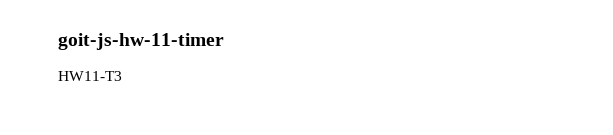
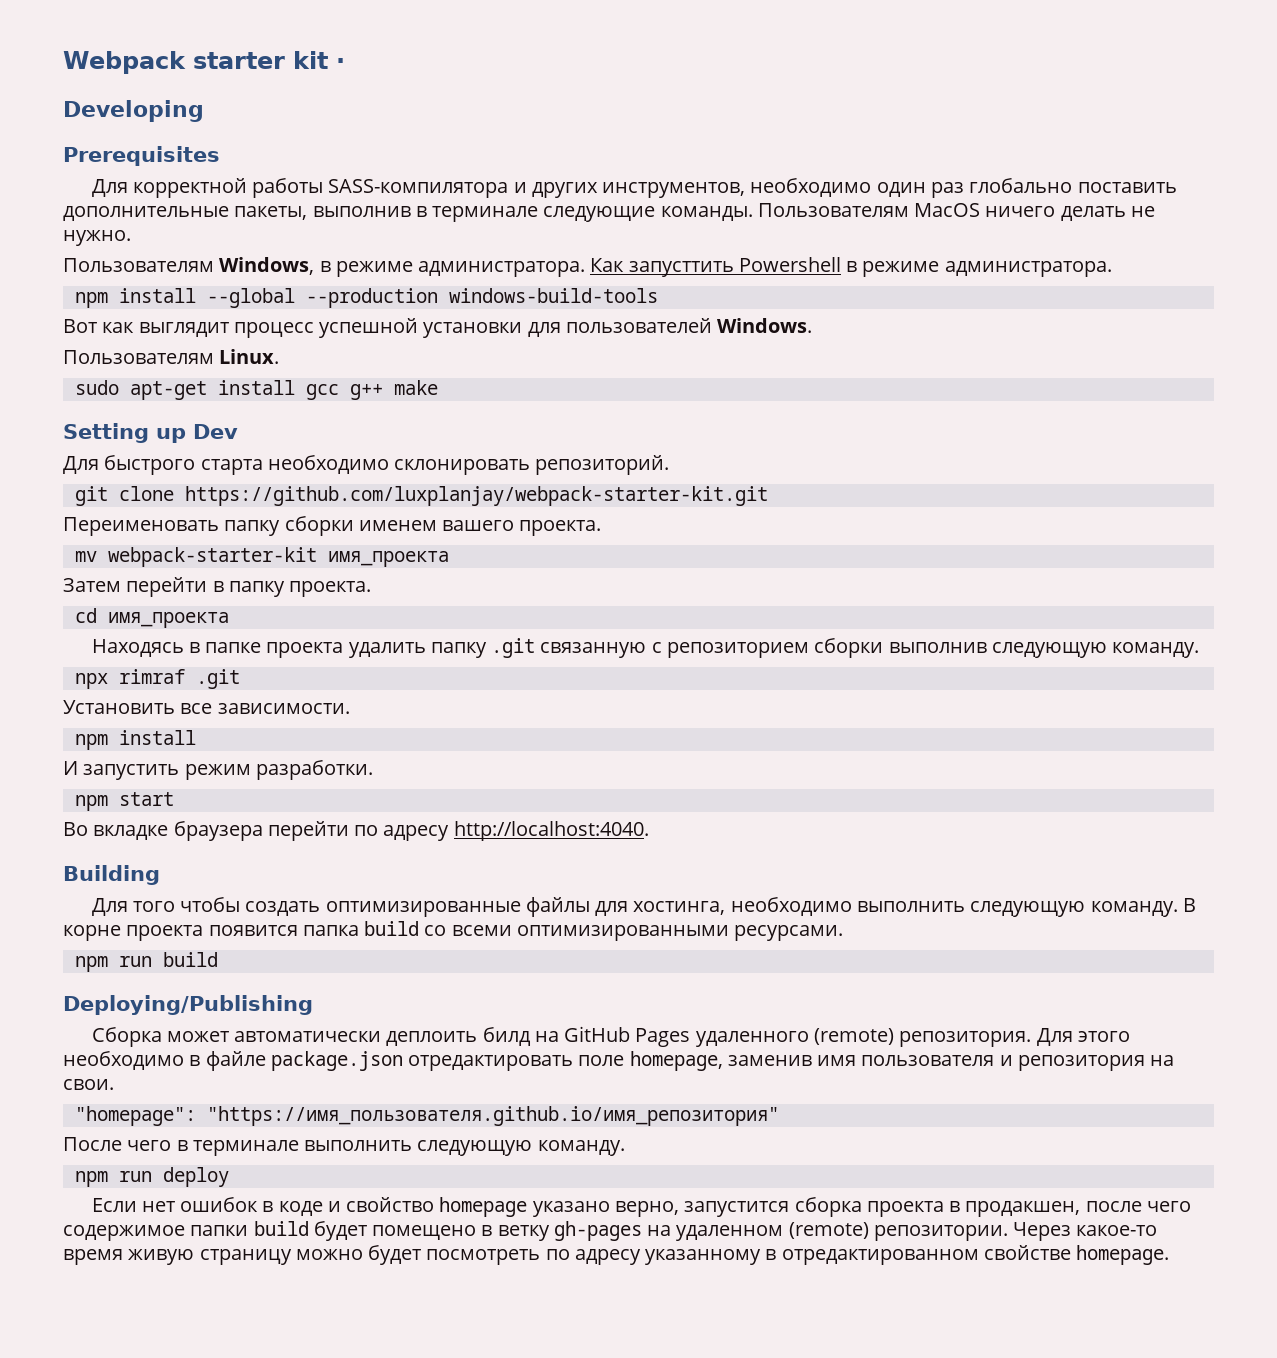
- goit-js-hw-11-timer
- HW11-T3
+ Webpack starter kit ·
+ Developing
+ Prerequisites
+ Для корректной работы SASS-компилятора и других инструментов, необходимо один раз глобально поставить дополнительные пакеты, выполнив в терминале следующие команды. Пользователям MacOS ничего делать не нужно.
+ Пользователям Windows, в режиме администратора. Как запусттить Powershell в режиме администратора.
+ npm install --global --production windows-build-tools
+ Вот как выглядит процесс успешной установки для пользователей Windows.
+ Пользователям Linux.
+ sudo apt-get install gcc g++ make
+ Setting up Dev
+ Для быстрого старта необходимо склонировать репозиторий.
+ git clone https://github.com/luxplanjay/webpack-starter-kit.git
+ Переименовать папку сборки именем вашего проекта.
+ mv webpack-starter-kit имя_проекта
+ Затем перейти в папку проекта.
+ cd имя_проекта
+ Находясь в папке проекта удалить папку .git связанную с репозиторием сборки выполнив следующую команду.
+ npx rimraf .git
+ Установить все зависимости.
+ npm install
+ И запустить режим разработки.
+ npm start
+ Во вкладке браузера перейти по адресу http://localhost:4040.
+ Building
+ Для того чтобы создать оптимизированные файлы для хостинга, необходимо выполнить следующую команду. В корне проекта появится папка build со всеми оптимизированными ресурсами.
+ npm run build
+ Deploying/Publishing
+ Сборка может автоматически деплоить билд на GitHub Pages удаленного (remote) репозитория. Для этого необходимо в файле package.json отредактировать поле homepage, заменив имя пользователя и репозитория на свои.
+ "homepage": "https://имя_пользователя.github.io/имя_репозитория"
+ После чего в терминале выполнить следующую команду.
+ npm run deploy
+ Если нет ошибок в коде и свойство homepage указано верно, запустится сборка проекта в продакшен, после чего содержимое папки build будет помещено в ветку gh-pages на удаленном (remote) репозитории. Через какое-то время живую страницу можно будет посмотреть по адресу указанному в отредактированном свойстве homepage.

